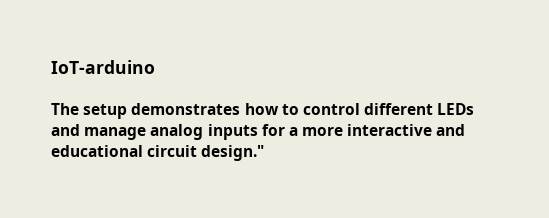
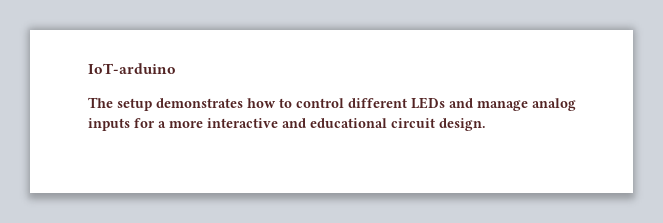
- The setup demonstrates how to control different LEDs and manage analog inputs for a more interactive and educational circuit design."
+ The setup demonstrates how to control different LEDs and manage analog inputs for a more interactive and educational circuit design.

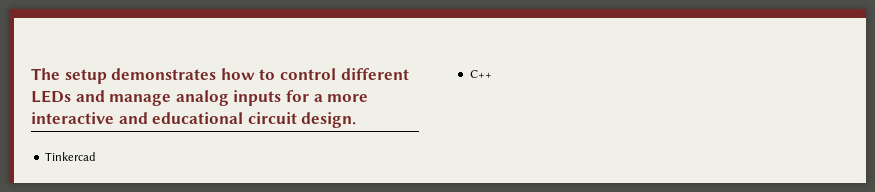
- IoT-arduino
+ Tinkercad
+ C++

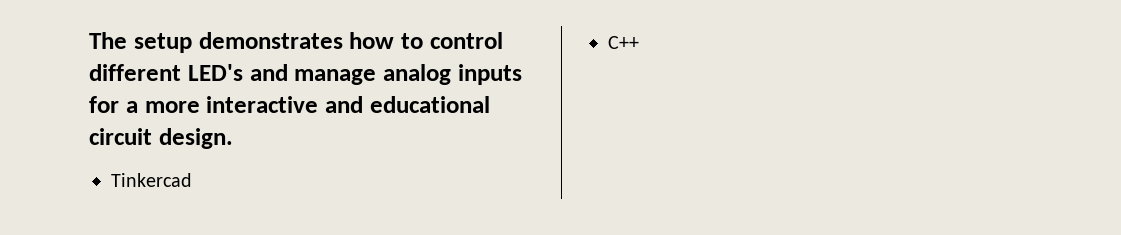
- The setup demonstrates how to control different LEDs and manage analog inputs for a more interactive and educational circuit design.
+ The setup demonstrates how to control different LED's and manage analog inputs for a more interactive and educational circuit design.

